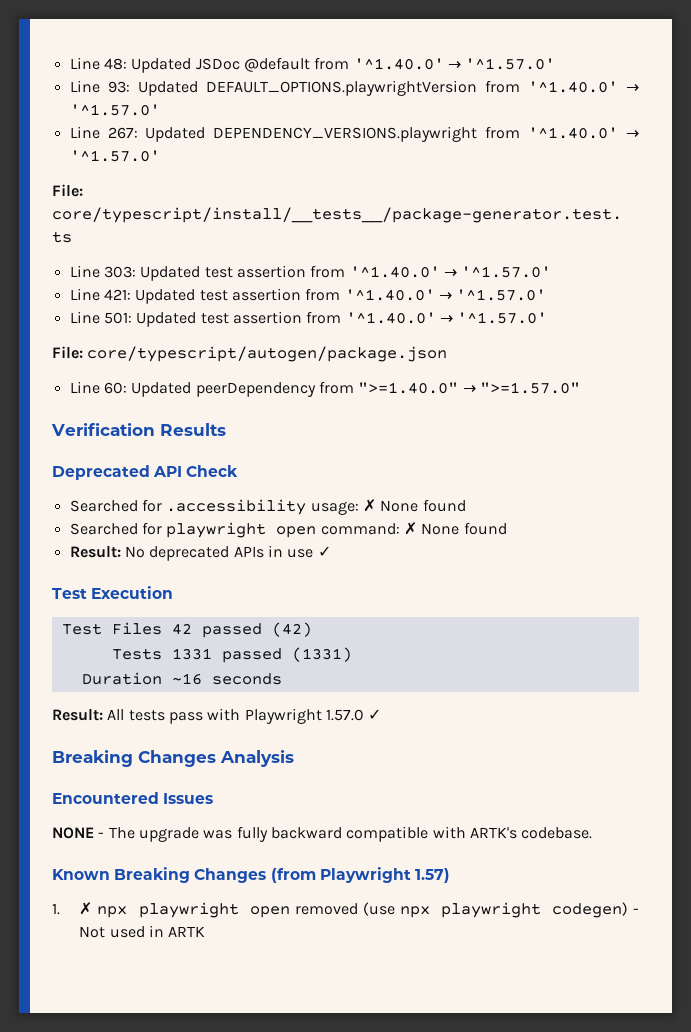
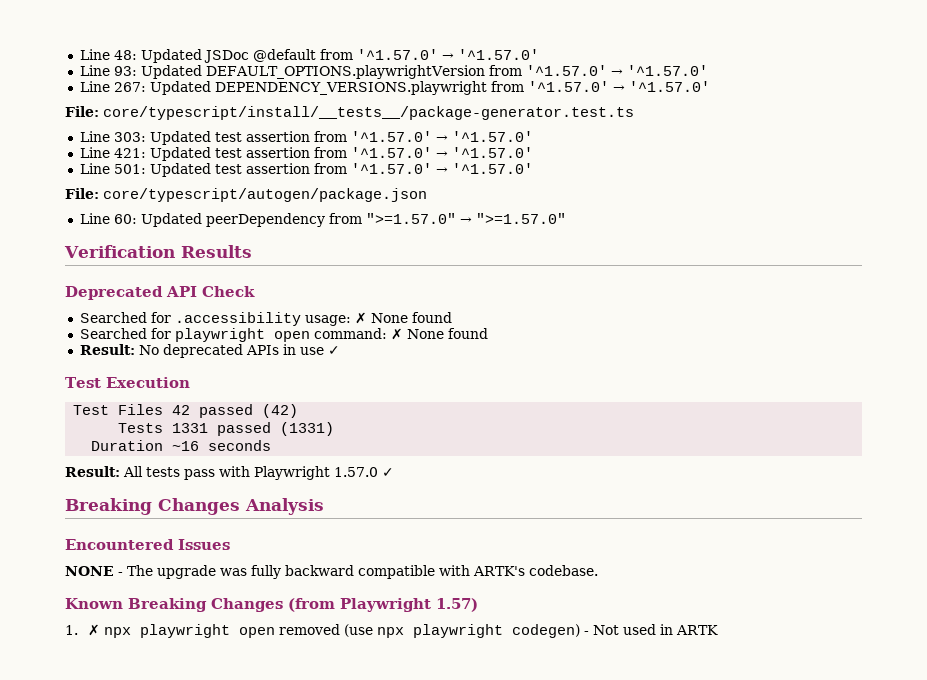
- Line 48: Updated JSDoc @default from '^1.40.0' → '^1.57.0'
+ Line 48: Updated JSDoc @default from '^1.57.0' → '^1.57.0'
- Line 93: Updated DEFAULT_OPTIONS.playwrightVersion from '^1.40.0' → '^1.57.0'
+ Line 93: Updated DEFAULT_OPTIONS.playwrightVersion from '^1.57.0' → '^1.57.0'
- Line 267: Updated DEPENDENCY_VERSIONS.playwright from '^1.40.0' → '^1.57.0'
+ Line 267: Updated DEPENDENCY_VERSIONS.playwright from '^1.57.0' → '^1.57.0'
- Line 303: Updated test assertion from '^1.40.0' → '^1.57.0'
+ Line 303: Updated test assertion from '^1.57.0' → '^1.57.0'
- Line 421: Updated test assertion from '^1.40.0' → '^1.57.0'
+ Line 421: Updated test assertion from '^1.57.0' → '^1.57.0'
- Line 501: Updated test assertion from '^1.40.0' → '^1.57.0'
+ Line 501: Updated test assertion from '^1.57.0' → '^1.57.0'
- Line 60: Updated peerDependency from ">=1.40.0" → ">=1.57.0"
+ Line 60: Updated peerDependency from ">=1.57.0" → ">=1.57.0"

